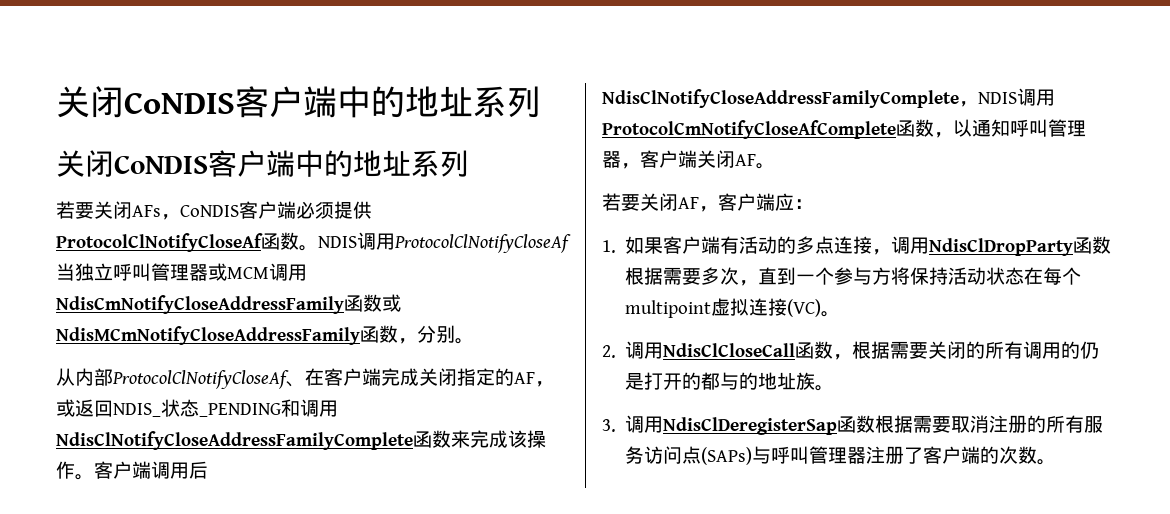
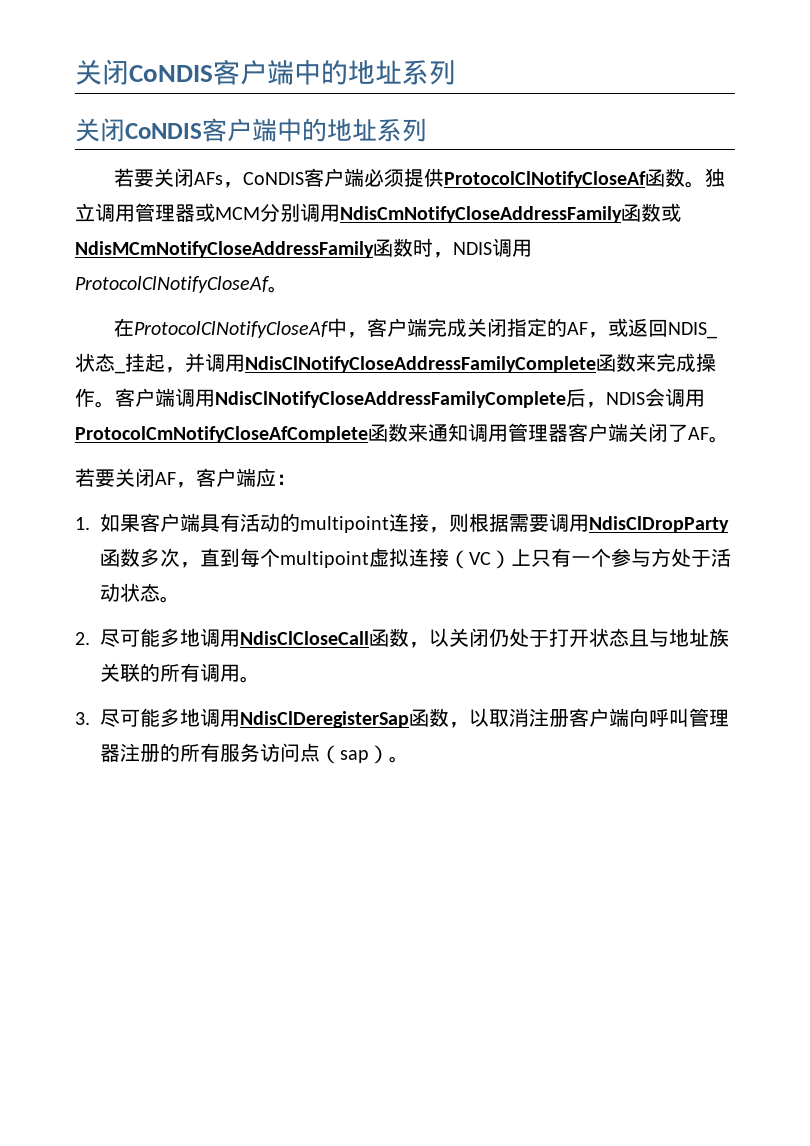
- NDIS调用ProtocolClNotifyCloseAf当独立呼叫管理器或MCM调用NdisCmNotifyCloseAddressFamily函数或NdisMCmNotifyCloseAddressFamily函数，分别。
- 从内部ProtocolClNotifyCloseAf、在客户端完成关闭指定的AF，或返回NDIS_状态_PENDING和调用NdisClNotifyCloseAddressFamilyComplete函数来完成该操作。
+ 独立调用管理器或MCM分别调用NdisCmNotifyCloseAddressFamily函数或NdisMCmNotifyCloseAddressFamily函数时，NDIS调用ProtocolClNotifyCloseAf。
+ 在ProtocolClNotifyCloseAf中，客户端完成关闭指定的AF，或返回NDIS_状态_挂起，并调用NdisClNotifyCloseAddressFamilyComplete函数来完成操作。
- 客户端调用后NdisClNotifyCloseAddressFamilyComplete，NDIS调用ProtocolCmNotifyCloseAfComplete函数，以通知呼叫管理器，客户端关闭AF。
+ 客户端调用NdisClNotifyCloseAddressFamilyComplete后，NDIS会调用ProtocolCmNotifyCloseAfComplete函数来通知调用管理器客户端关闭了AF。
- 1.如果客户端有活动的多点连接，调用NdisClDropParty函数根据需要多次，直到一个参与方将保持活动状态在每个multipoint虚拟连接(VC)。
+ 1.如果客户端具有活动的multipoint连接，则根据需要调用NdisClDropParty函数多次，直到每个multipoint虚拟连接（VC）上只有一个参与方处于活动状态。
- 2.调用NdisClCloseCall函数，根据需要关闭的所有调用的仍是打开的都与的地址族。
+ 2.尽可能多地调用NdisClCloseCall函数，以关闭仍处于打开状态且与地址族关联的所有调用。
- 3.调用NdisClDeregisterSap函数根据需要取消注册的所有服务访问点(SAPs)与呼叫管理器注册了客户端的次数。
+ 3.尽可能多地调用NdisClDeregisterSap函数，以取消注册客户端向呼叫管理器注册的所有服务访问点（sap）。

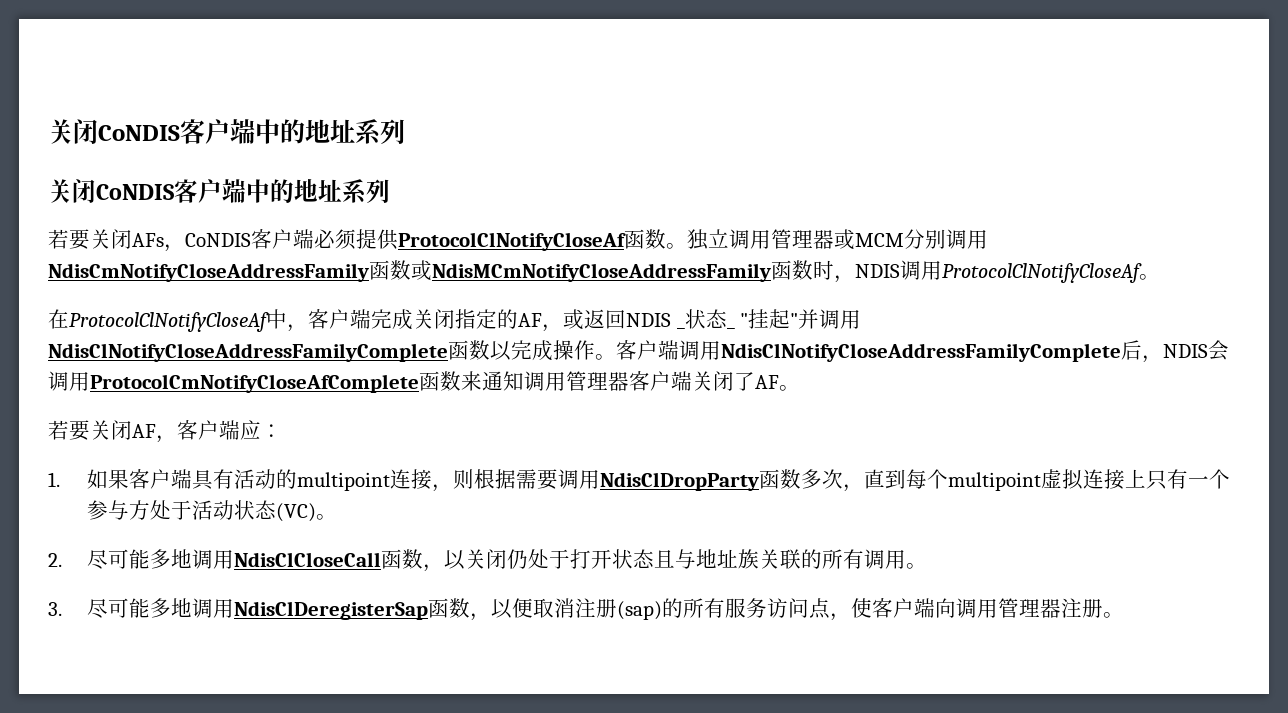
- 在ProtocolClNotifyCloseAf中，客户端完成关闭指定的AF，或返回NDIS_状态_挂起，并调用NdisClNotifyCloseAddressFamilyComplete函数来完成操作。
+ 在ProtocolClNotifyCloseAf中，客户端完成关闭指定的AF，或返回NDIS _状态_ "挂起"并调用NdisClNotifyCloseAddressFamilyComplete函数以完成操作。
- 1.如果客户端具有活动的multipoint连接，则根据需要调用NdisClDropParty函数多次，直到每个multipoint虚拟连接（VC）上只有一个参与方处于活动状态。
+ 1.如果客户端具有活动的multipoint连接，则根据需要调用NdisClDropParty函数多次，直到每个multipoint虚拟连接上只有一个参与方处于活动状态(VC)。
- 3.尽可能多地调用NdisClDeregisterSap函数，以取消注册客户端向呼叫管理器注册的所有服务访问点（sap）。
+ 3.尽可能多地调用NdisClDeregisterSap函数，以便取消注册(sap)的所有服务访问点，使客户端向调用管理器注册。

